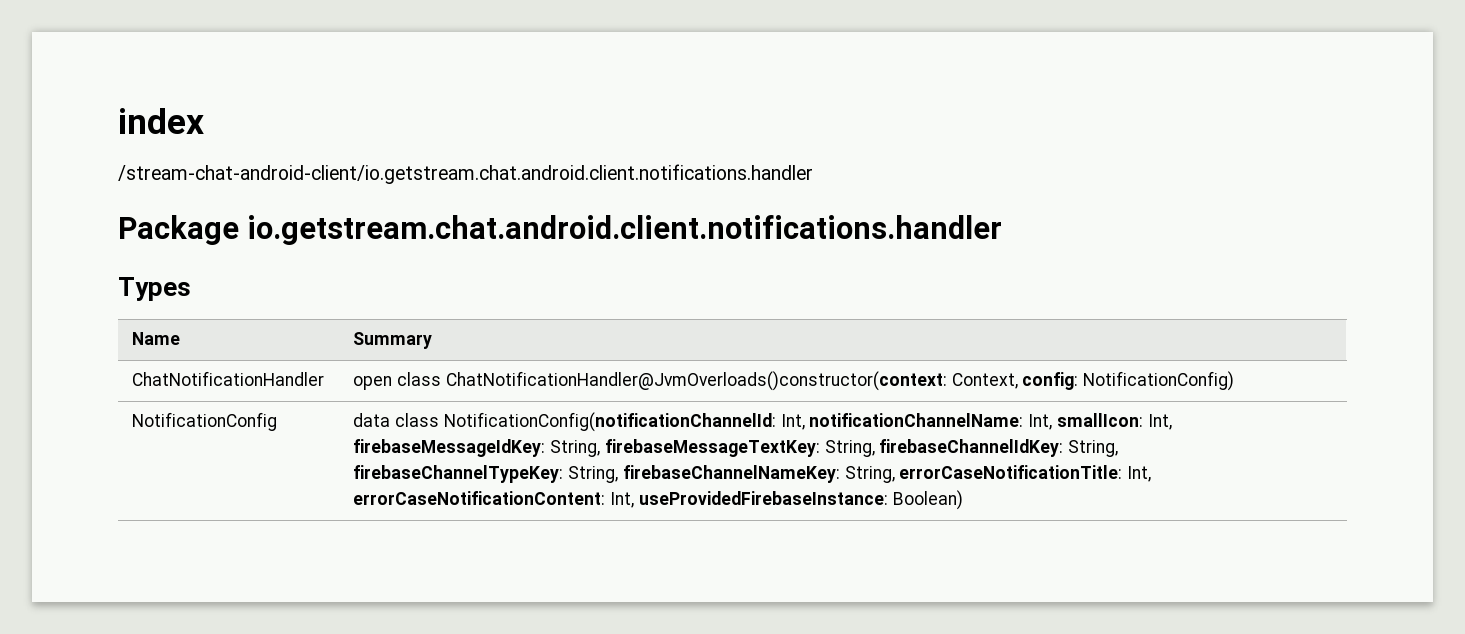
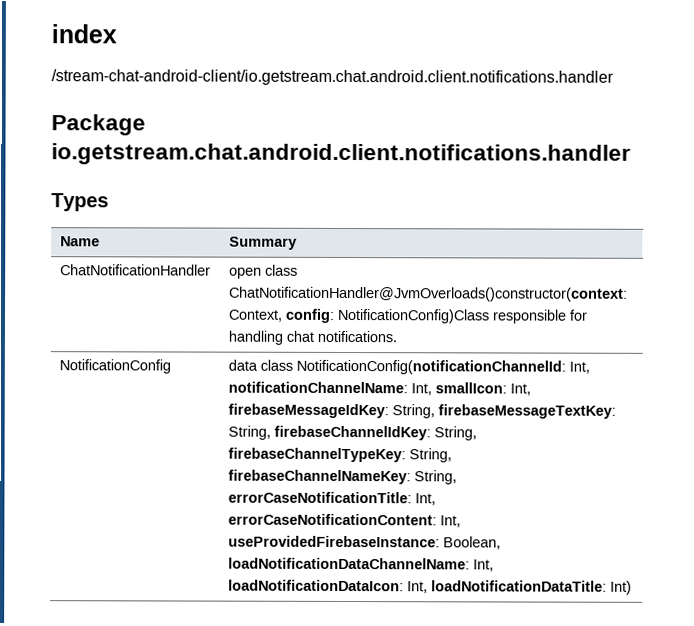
- ChatNotificationHandler | open class ChatNotificationHandler@JvmOverloads()constructor(context: Context, config: NotificationConfig)
+ ChatNotificationHandler | open class ChatNotificationHandler@JvmOverloads()constructor(context: Context, config: NotificationConfig)Class responsible for handling chat notifications.
- NotificationConfig | data class NotificationConfig(notificationChannelId: Int, notificationChannelName: Int, smallIcon: Int, firebaseMessageIdKey: String, firebaseMessageTextKey: String, firebaseChannelIdKey: String, firebaseChannelTypeKey: String, firebaseChannelNameKey: String, errorCaseNotificationTitle: Int, errorCaseNotificationContent: Int, useProvidedFirebaseInstance: Boolean)
+ NotificationConfig | data class NotificationConfig(notificationChannelId: Int, notificationChannelName: Int, smallIcon: Int, firebaseMessageIdKey: String, firebaseMessageTextKey: String, firebaseChannelIdKey: String, firebaseChannelTypeKey: String, firebaseChannelNameKey: String, errorCaseNotificationTitle: Int, errorCaseNotificationContent: Int, useProvidedFirebaseInstance: Boolean, loadNotificationDataChannelName: Int, loadNotificationDataIcon: Int, loadNotificationDataTitle: Int)

